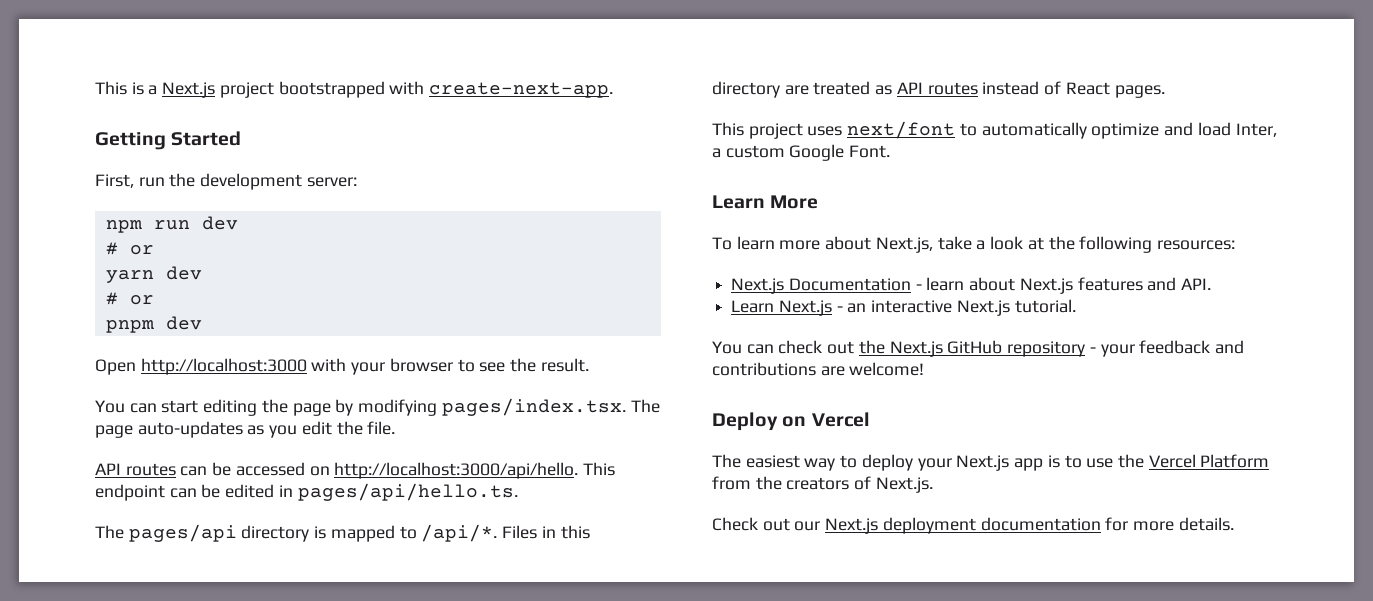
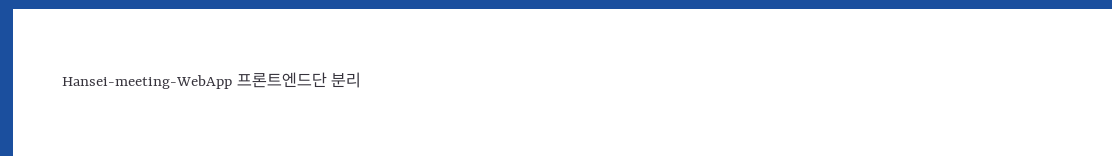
- This is a Next.js project bootstrapped with create-next-app.
- Getting Started
- First, run the development server:
- npm run dev
- # or
- yarn dev
- # or
- pnpm dev
- Open http://localhost:3000 with your browser to see the result.
- You can start editing the page by modifying pages/index.tsx. The page auto-updates as you edit the file.
- API routes can be accessed on http://localhost:3000/api/hello. This endpoint can be edited in pages/api/hello.ts.
- The pages/api directory is mapped to /api/*. Files in this directory are treated as API routes instead of React pages.
- This project uses next/font to automatically optimize and load Inter, a custom Google Font.
- Learn More
- To learn more about Next.js, take a look at the following resources:
- Next.js Documentation - learn about Next.js features and API.
- Learn Next.js - an interactive Next.js tutorial.
- You can check out the Next.js GitHub repository - your feedback and contributions are welcome!
- Deploy on Vercel
- The easiest way to deploy your Next.js app is to use the Vercel Platform from the creators of Next.js.
- Check out our Next.js deployment documentation for more details.
+ Hansei-meeting-WebApp 프론트엔드단 분리

